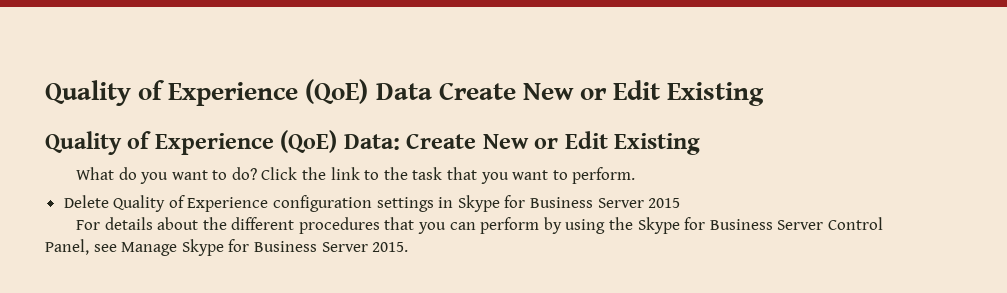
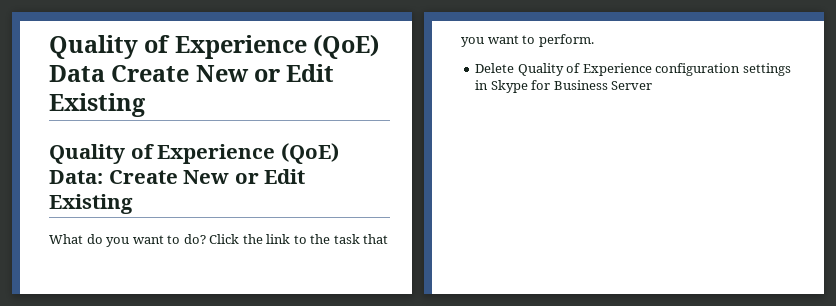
- Delete Quality of Experience configuration settings in Skype for Business Server 2015
- For details about the different procedures that you can perform by using the Skype for Business Server Control Panel, see Manage Skype for Business Server 2015.
+ Delete Quality of Experience configuration settings in Skype for Business Server

